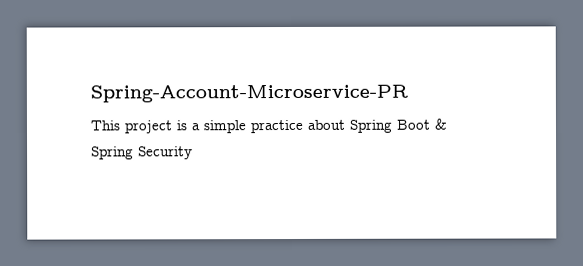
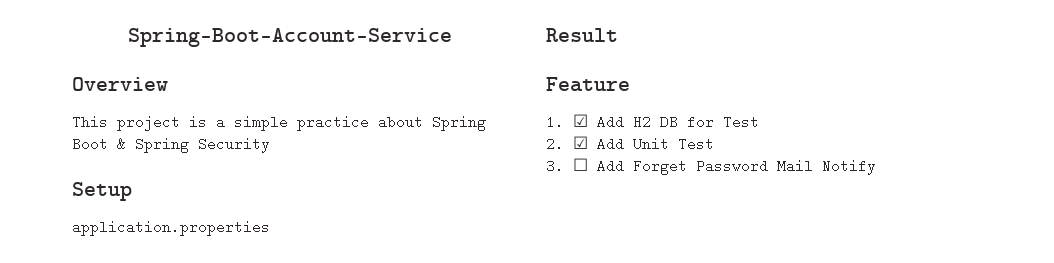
- Spring-Account-Microservice-PR
+ Spring-Boot-Account-Service
+ Overview
+ Setup
+ application.properties
+ Result
+ Feature
+ 1. ☑ Add H2 DB for Test
+ 2. ☑ Add Unit Test
+ 3. ☐ Add Forget Password Mail Notify

